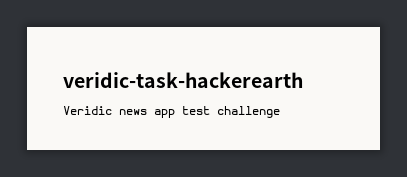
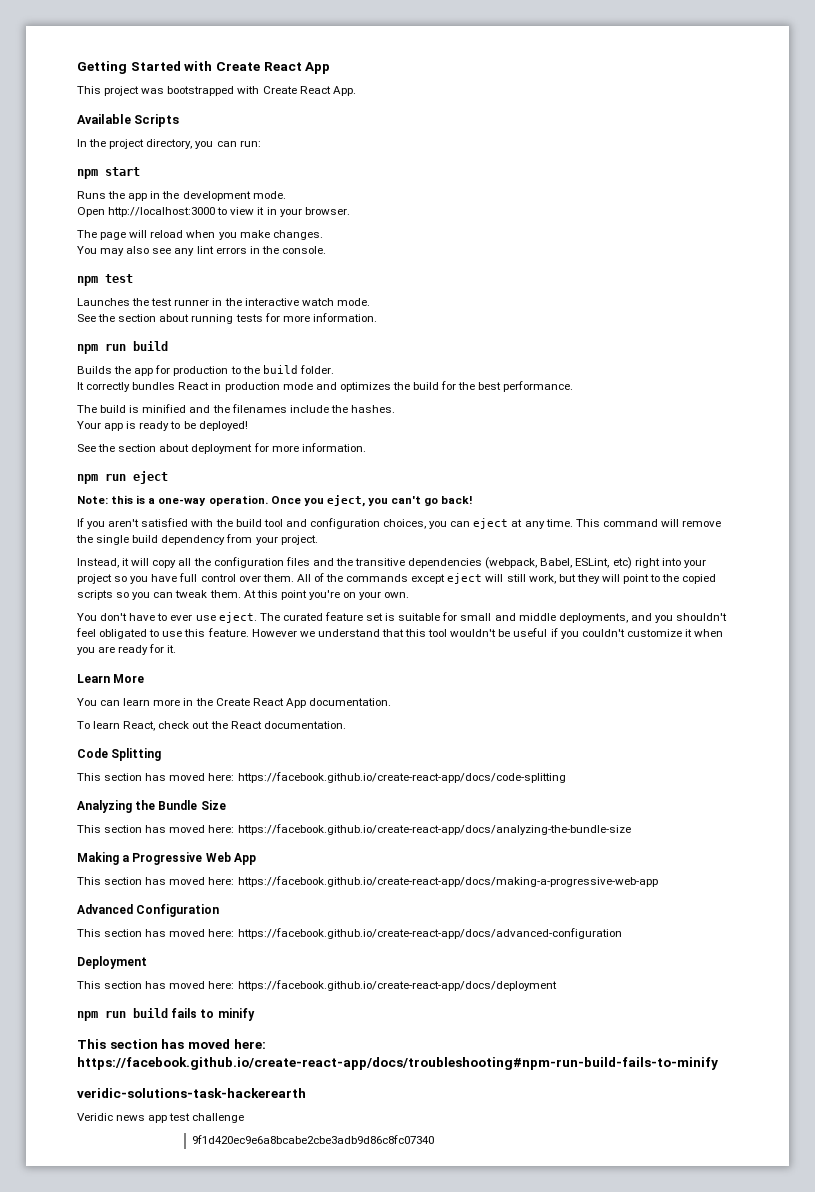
- veridic-task-hackerearth
+ Getting Started with Create React App
+ This project was bootstrapped with Create React App.
+ Available Scripts
+ In the project directory, you can run:
+ npm start
+ Runs the app in the development mode.
+ Open http://localhost:3000 to view it in your browser.
+ The page will reload when you make changes.
+ You may also see any lint errors in the console.
+ npm test
+ Launches the test runner in the interactive watch mode.
+ See the section about running tests for more information.
+ npm run build
+ Builds the app for production to the build folder.
+ It correctly bundles React in production mode and optimizes the build for the best performance.
+ The build is minified and the filenames include the hashes.
+ Your app is ready to be deployed!
+ See the section about deployment for more information.
+ npm run eject
+ Note: this is a one-way operation. Once you eject, you can't go back!
+ If you aren't satisfied with the build tool and configuration choices, you can eject at any time. This command will remove the single build dependency from your project.
+ Instead, it will copy all the configuration files and the transitive dependencies (webpack, Babel, ESLint, etc) right into your project so you have full control over them. All of the commands except eject will still work, but they will point to the copied scripts so you can tweak them. At this point you're on your own.
+ You don't have to ever use eject. The curated feature set is suitable for small and middle deployments, and you shouldn't feel obligated to use this feature. However we understand that this tool wouldn't be useful if you couldn't customize it when you are ready for it.
+ Learn More
+ You can learn more in the Create React App documentation.
+ To learn React, check out the React documentation.
+ Code Splitting
+ This section has moved here: https://facebook.github.io/create-react-app/docs/code-splitting
+ Analyzing the Bundle Size
+ This section has moved here: https://facebook.github.io/create-react-app/docs/analyzing-the-bundle-size
+ Making a Progressive Web App
+ This section has moved here: https://facebook.github.io/create-react-app/docs/making-a-progressive-web-app
+ Advanced Configuration
+ This section has moved here: https://facebook.github.io/create-react-app/docs/advanced-configuration
+ Deployment
+ This section has moved here: https://facebook.github.io/create-react-app/docs/deployment
+ npm run build fails to minify
+ This section has moved here: https://facebook.github.io/create-react-app/docs/troubleshooting#npm-run-build-fails-to-minify
+ veridic-solutions-task-hackerearth
+ 9f1d420ec9e6a8bcabe2cbe3adb9d86c8fc07340

